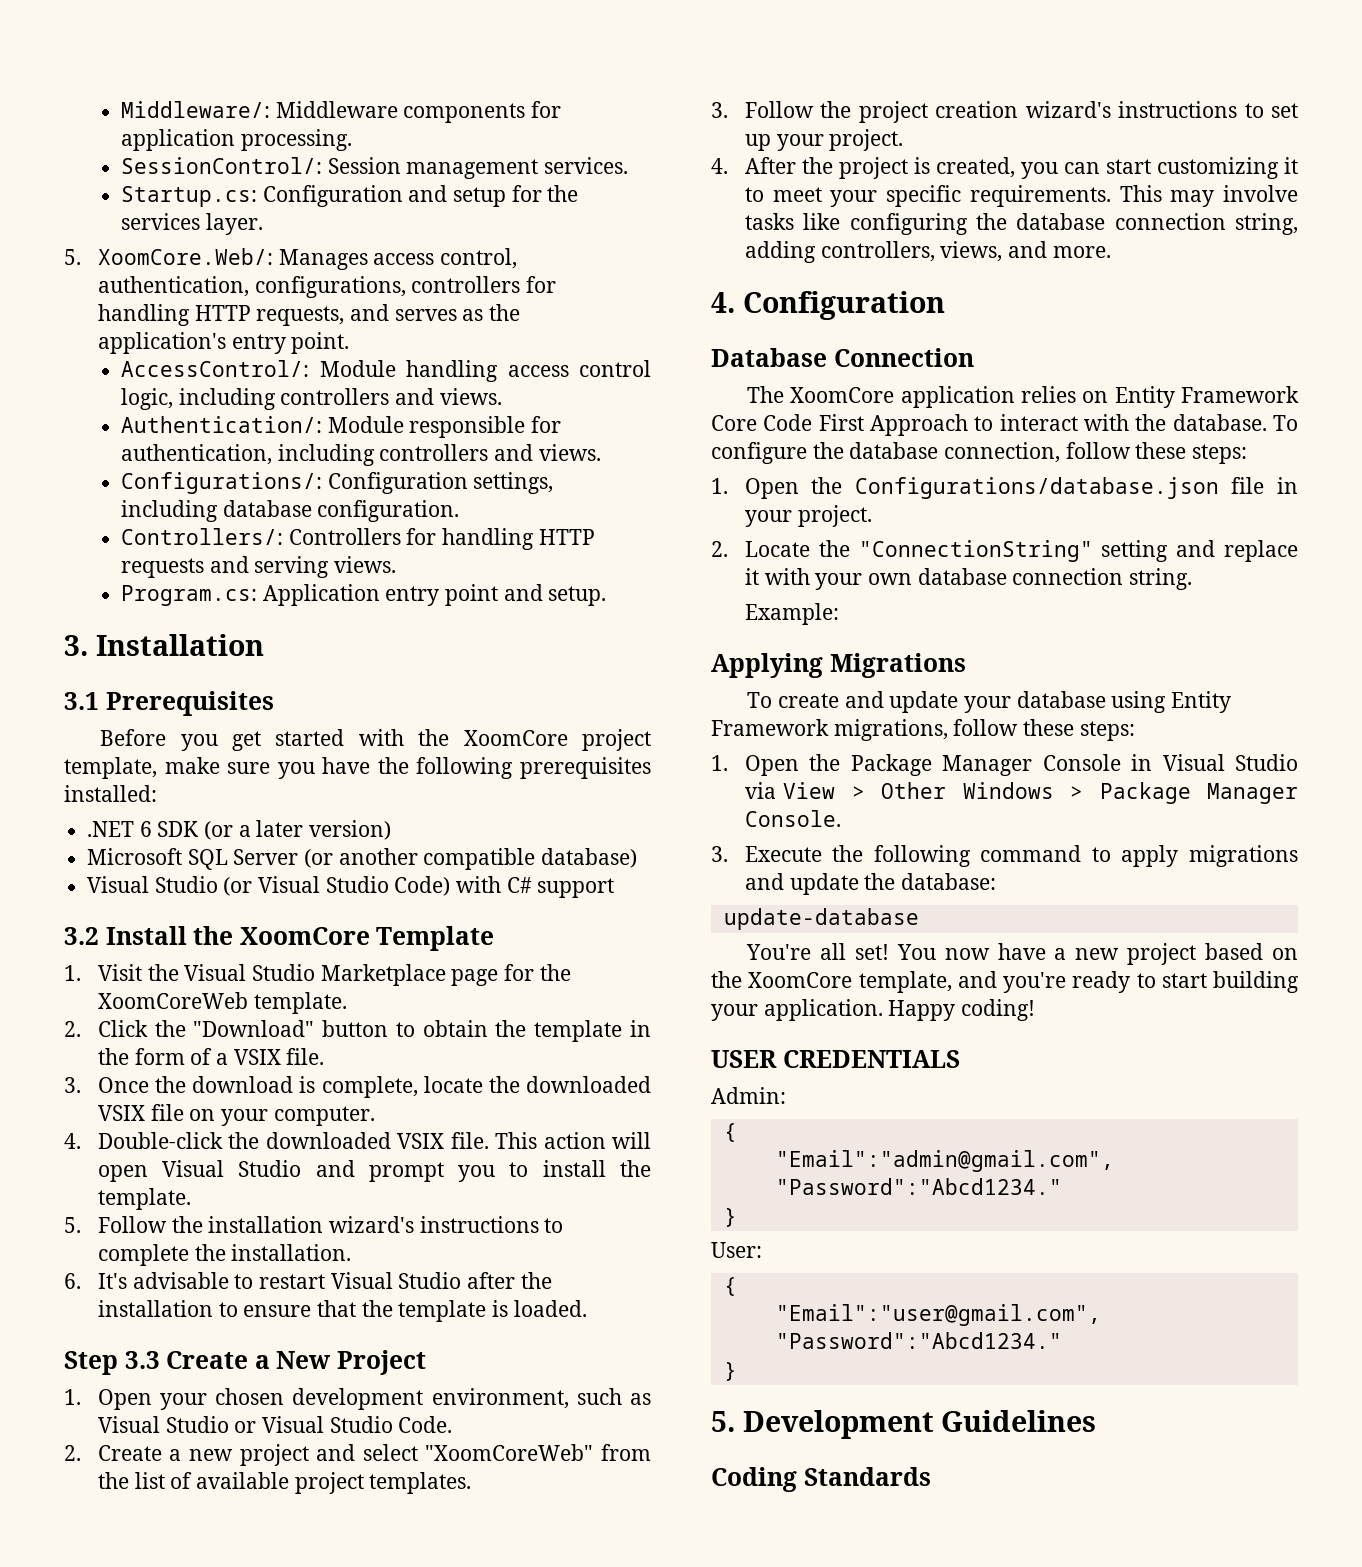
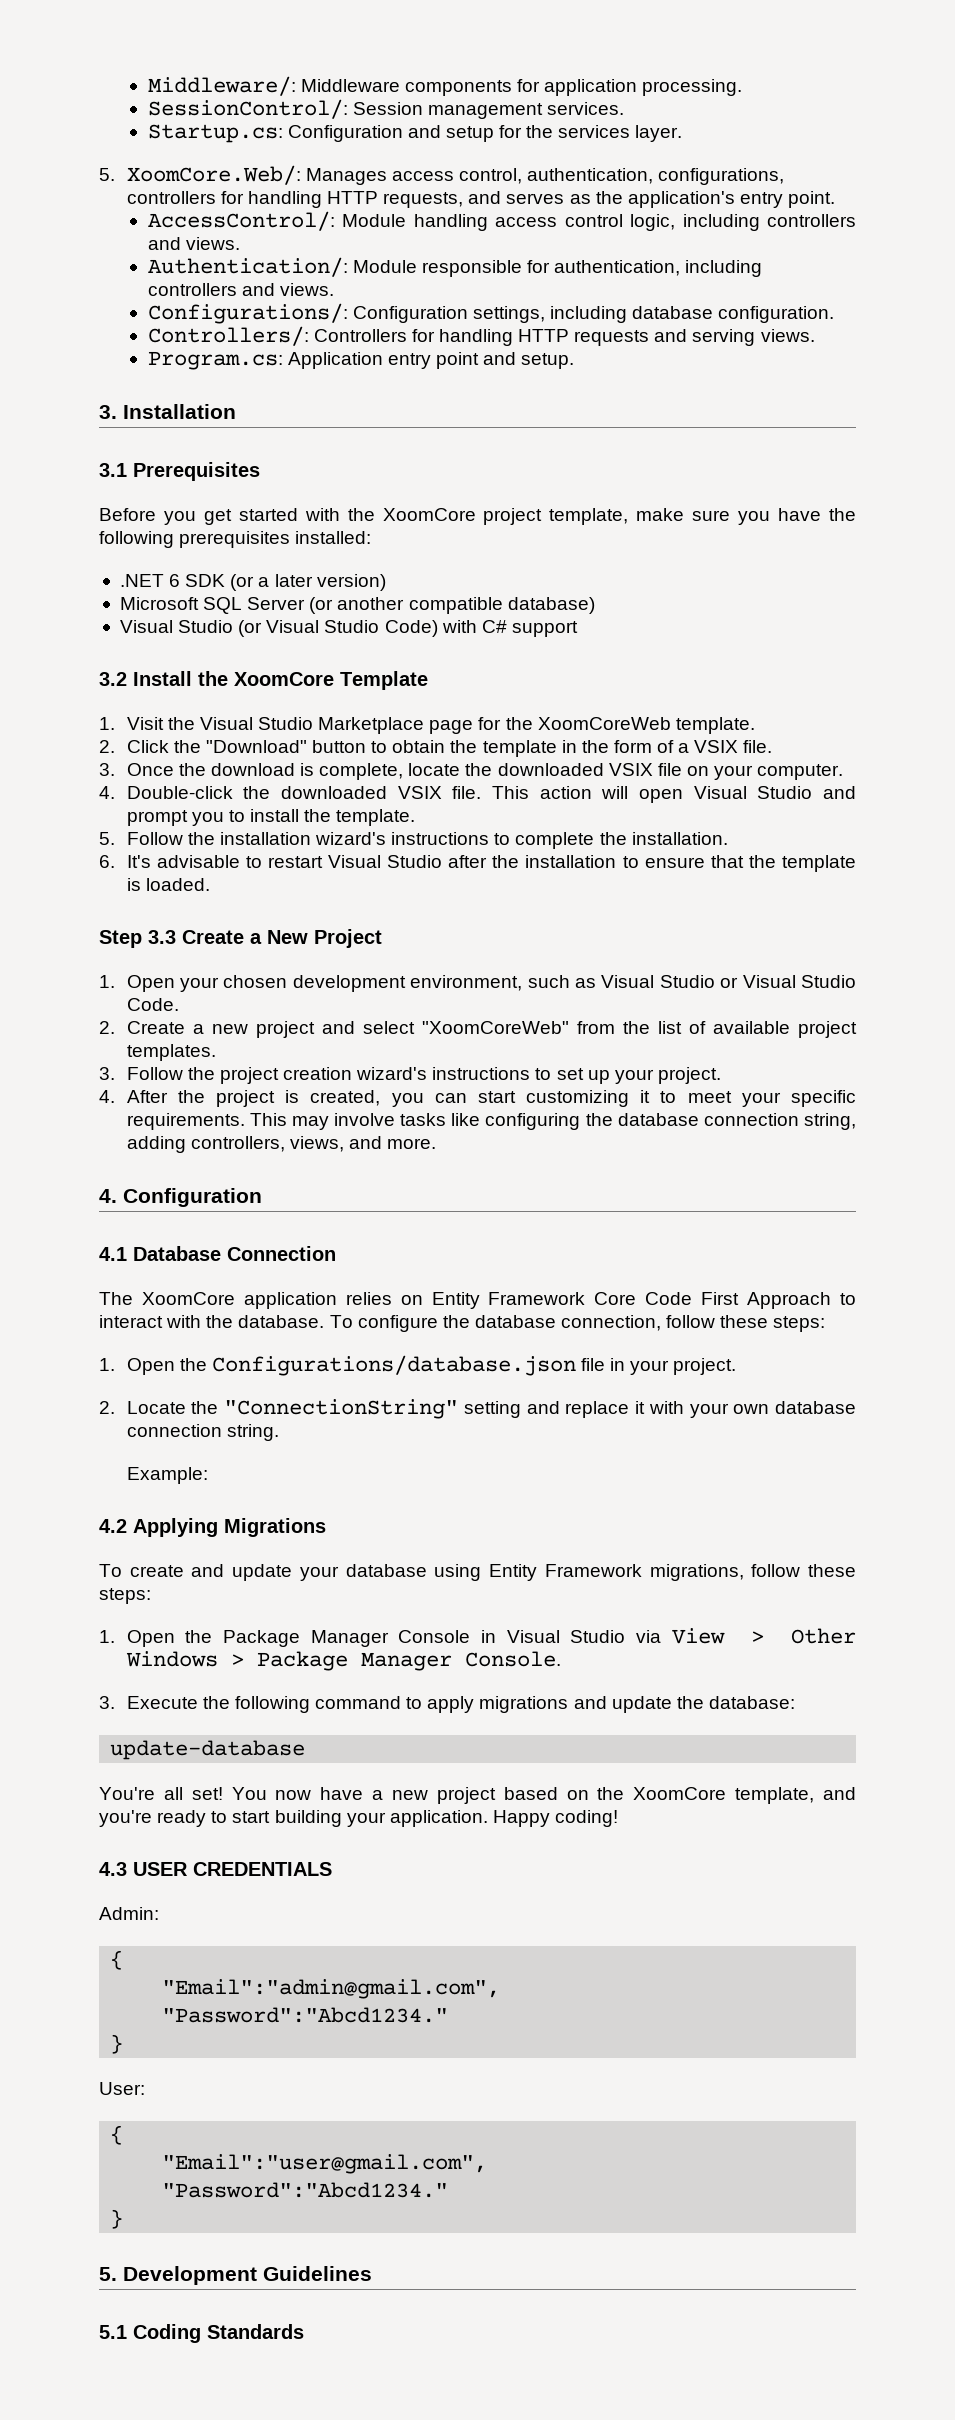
- Database Connection
+ 4.1 Database Connection
- Applying Migrations
+ 4.2 Applying Migrations
- USER CREDENTIALS
+ 4.3 USER CREDENTIALS
- Coding Standards
+ 5.1 Coding Standards

